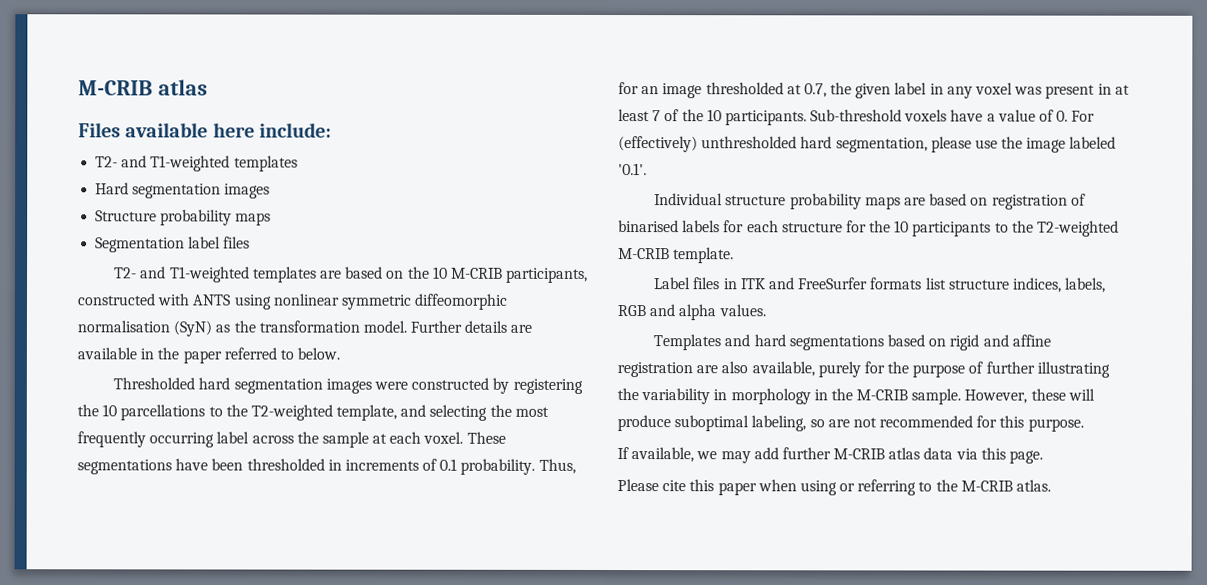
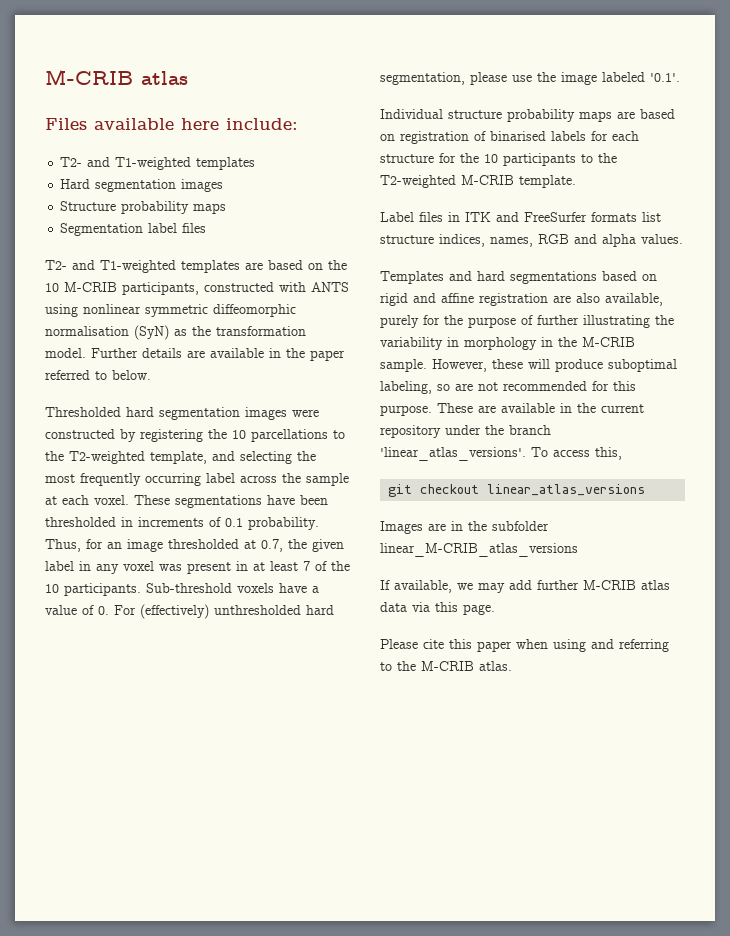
- Label files in ITK and FreeSurfer formats list structure indices, labels, RGB and alpha values.
+ Label files in ITK and FreeSurfer formats list structure indices, names, RGB and alpha values.
+ These are available in the current repository under the branch 'linear_atlas_versions'. To access this,
+ git checkout linear_atlas_versions
+ Images are in the subfolder linear_M-CRIB_atlas_versions
- Please cite this paper when using or referring to the M-CRIB atlas.
+ Please cite this paper when using and referring to the M-CRIB atlas.

